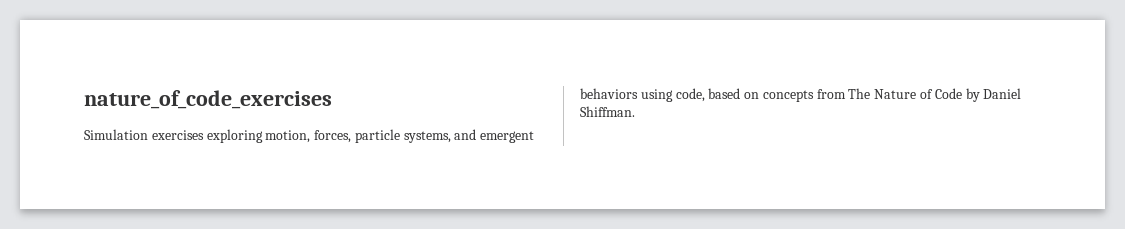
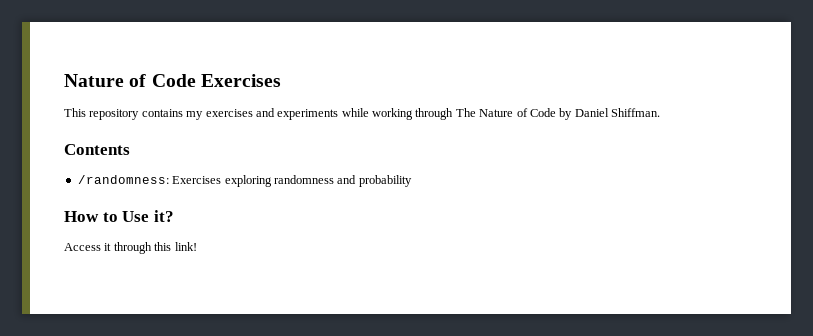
- nature_of_code_exercises
- Simulation exercises exploring motion, forces, particle systems, and emergent behaviors using code, based on concepts from The Nature of Code by Daniel Shiffman.
+ Nature of Code Exercises
+ This repository contains my exercises and experiments while working through The Nature of Code by Daniel Shiffman.
+ Contents
+ /randomness: Exercises exploring randomness and probability
+ How to Use it?
+ Access it through this link!

